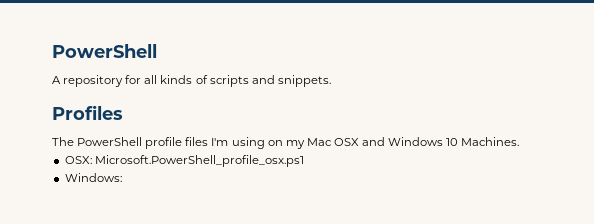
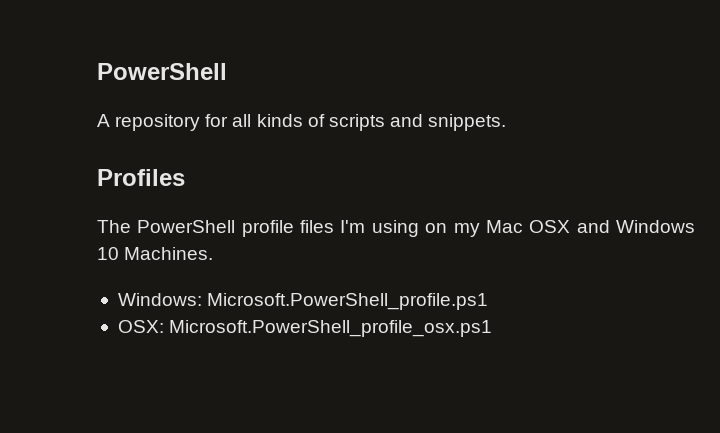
+ Windows: Microsoft.PowerShell_profile.ps1
- Windows:

